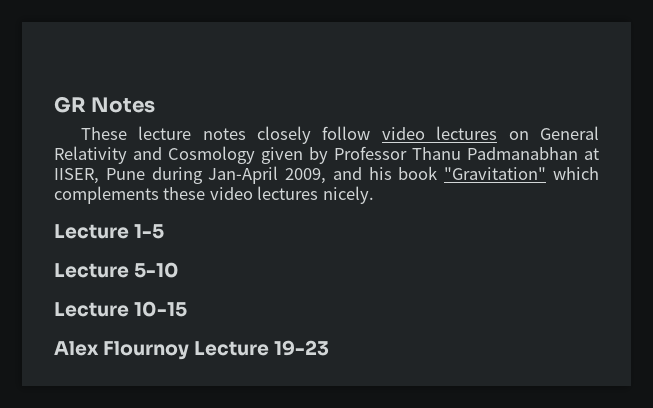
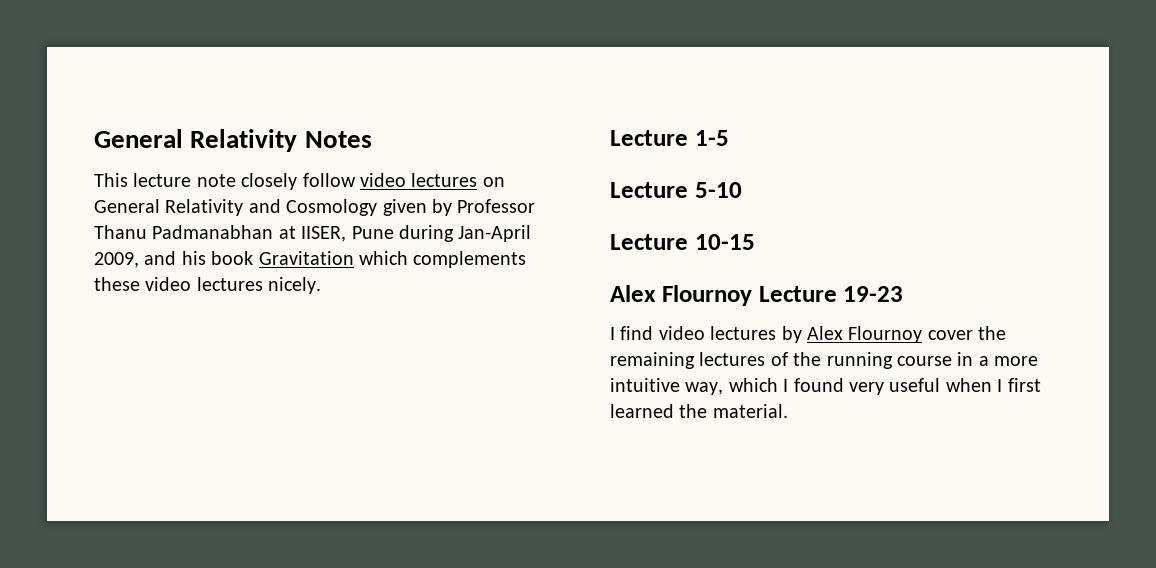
- GR Notes
+ General Relativity Notes
- These lecture notes closely follow video lectures on General Relativity and Cosmology given by Professor Thanu Padmanabhan at IISER, Pune during Jan-April 2009, and his book "Gravitation" which complements these video lectures nicely.
+ This lecture note closely follow video lectures on General Relativity and Cosmology given by Professor Thanu Padmanabhan at IISER, Pune during Jan-April 2009, and his book Gravitation which complements these video lectures nicely.
+ I find video lectures by Alex Flournoy cover the remaining lectures of the running course in a more intuitive way, which I found very useful when I first learned the material.

